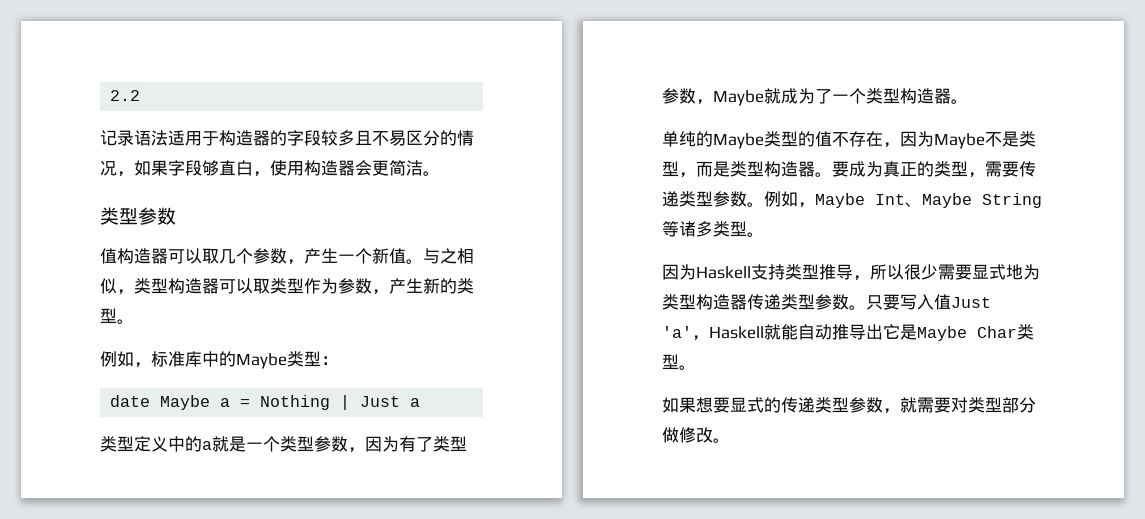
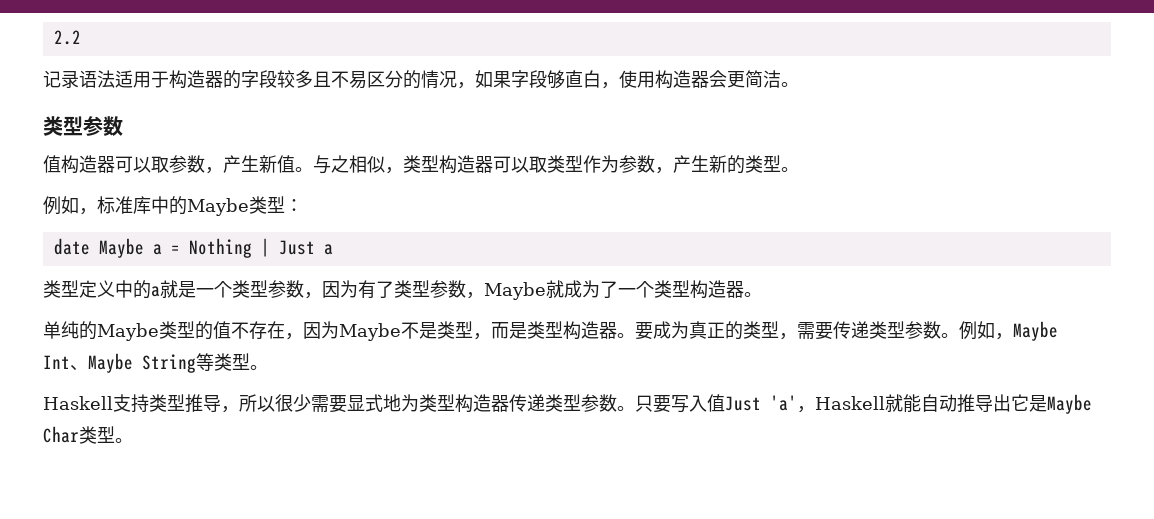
- 值构造器可以取几个参数，产生一个新值。
+ 值构造器可以取参数，产生新值。
- 例如，Maybe Int、Maybe String等诸多类型。
- 因为Haskell支持类型推导，所以很少需要显式地为类型构造器传递类型参数。
+ 例如，Maybe Int、Maybe String等类型。
+ Haskell支持类型推导，所以很少需要显式地为类型构造器传递类型参数。
- 如果想要显式的传递类型参数，就需要对类型部分做修改。

